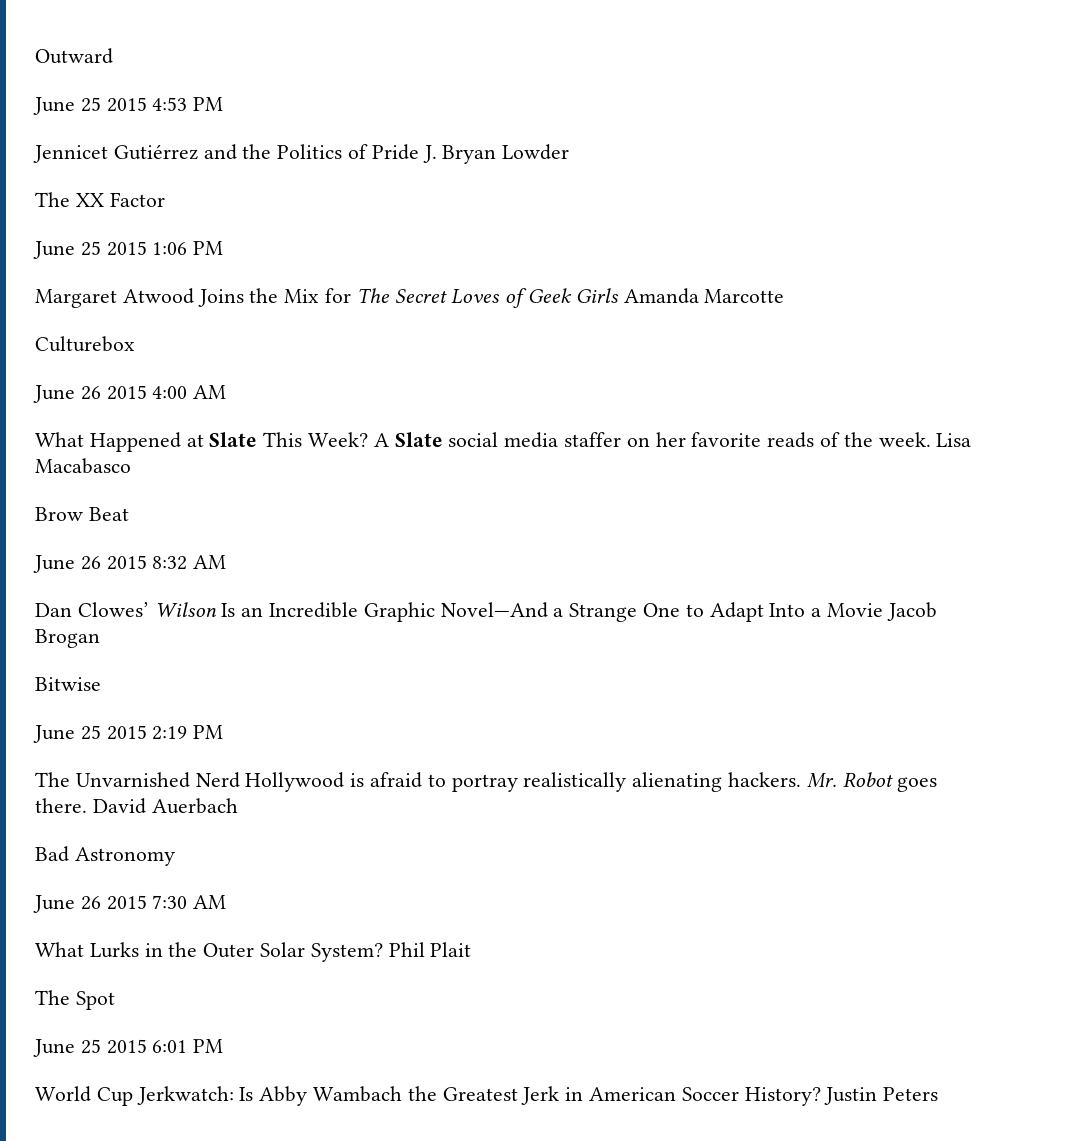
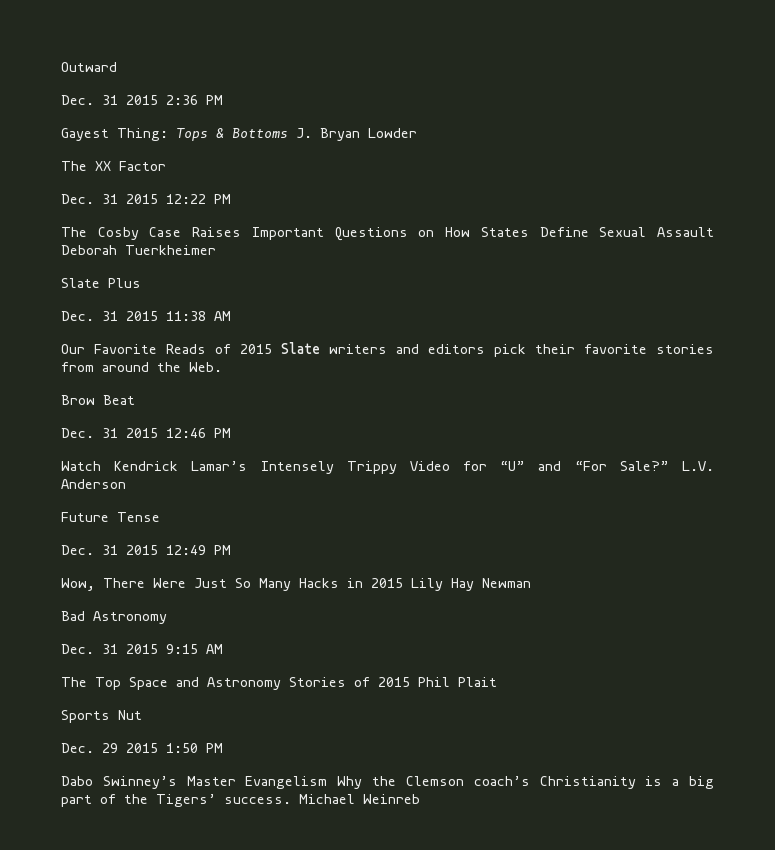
- June 25 2015 4:53 PM
- Jennicet Gutiérrez and the Politics of Pride J. Bryan Lowder
+ Dec. 31 2015 2:36 PM
+ Gayest Thing: Tops & Bottoms J. Bryan Lowder
- June 25 2015 1:06 PM
- Margaret Atwood Joins the Mix for The Secret Loves of Geek Girls Amanda Marcotte
- Culturebox
- June 26 2015 4:00 AM
- What Happened at Slate This Week? A Slate social media staffer on her favorite reads of the week. Lisa Macabasco
+ Dec. 31 2015 12:22 PM
+ The Cosby Case Raises Important Questions on How States Define Sexual Assault Deborah Tuerkheimer
+ Slate Plus
+ Dec. 31 2015 11:38 AM
+ Our Favorite Reads of 2015 Slate writers and editors pick their favorite stories from around the Web.
  Brow Beat
- June 26 2015 8:32 AM
- Dan Clowes’ Wilson Is an Incredible Graphic Novel—And a Strange One to Adapt Into a Movie Jacob Brogan
- Bitwise
- June 25 2015 2:19 PM
- The Unvarnished Nerd Hollywood is afraid to portray realistically alienating hackers. Mr. Robot goes there. David Auerbach
+ Dec. 31 2015 12:46 PM
+ Watch Kendrick Lamar’s Intensely Trippy Video for “U” and “For Sale?” L.V. Anderson
+ Future Tense
+ Dec. 31 2015 12:49 PM
+ Wow, There Were Just So Many Hacks in 2015 Lily Hay Newman
  Bad Astronomy
- June 26 2015 7:30 AM
- What Lurks in the Outer Solar System? Phil Plait
- The Spot
- June 25 2015 6:01 PM
- World Cup Jerkwatch: Is Abby Wambach the Greatest Jerk in American Soccer History? Justin Peters
+ Dec. 31 2015 9:15 AM
+ The Top Space and Astronomy Stories of 2015 Phil Plait
+ Sports Nut
+ Dec. 29 2015 1:50 PM
+ Dabo Swinney’s Master Evangelism Why the Clemson coach’s Christianity is a big part of the Tigers’ success. Michael Weinreb

